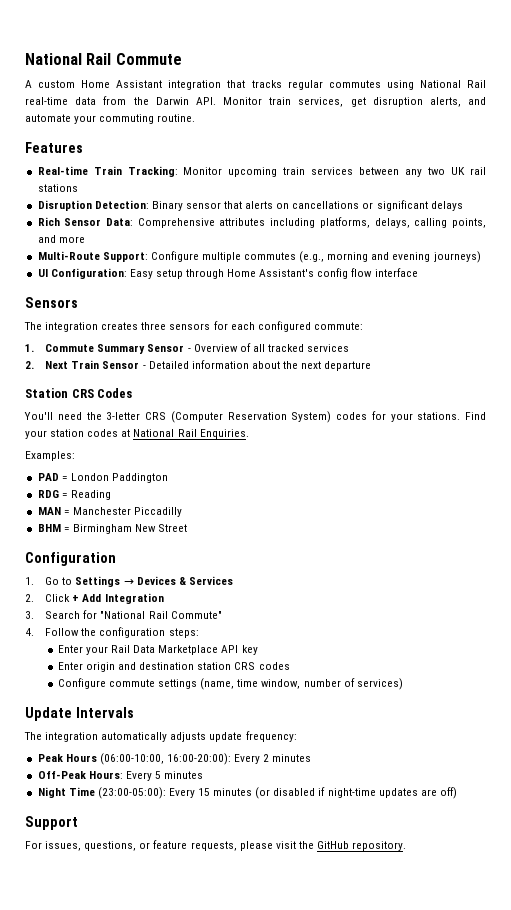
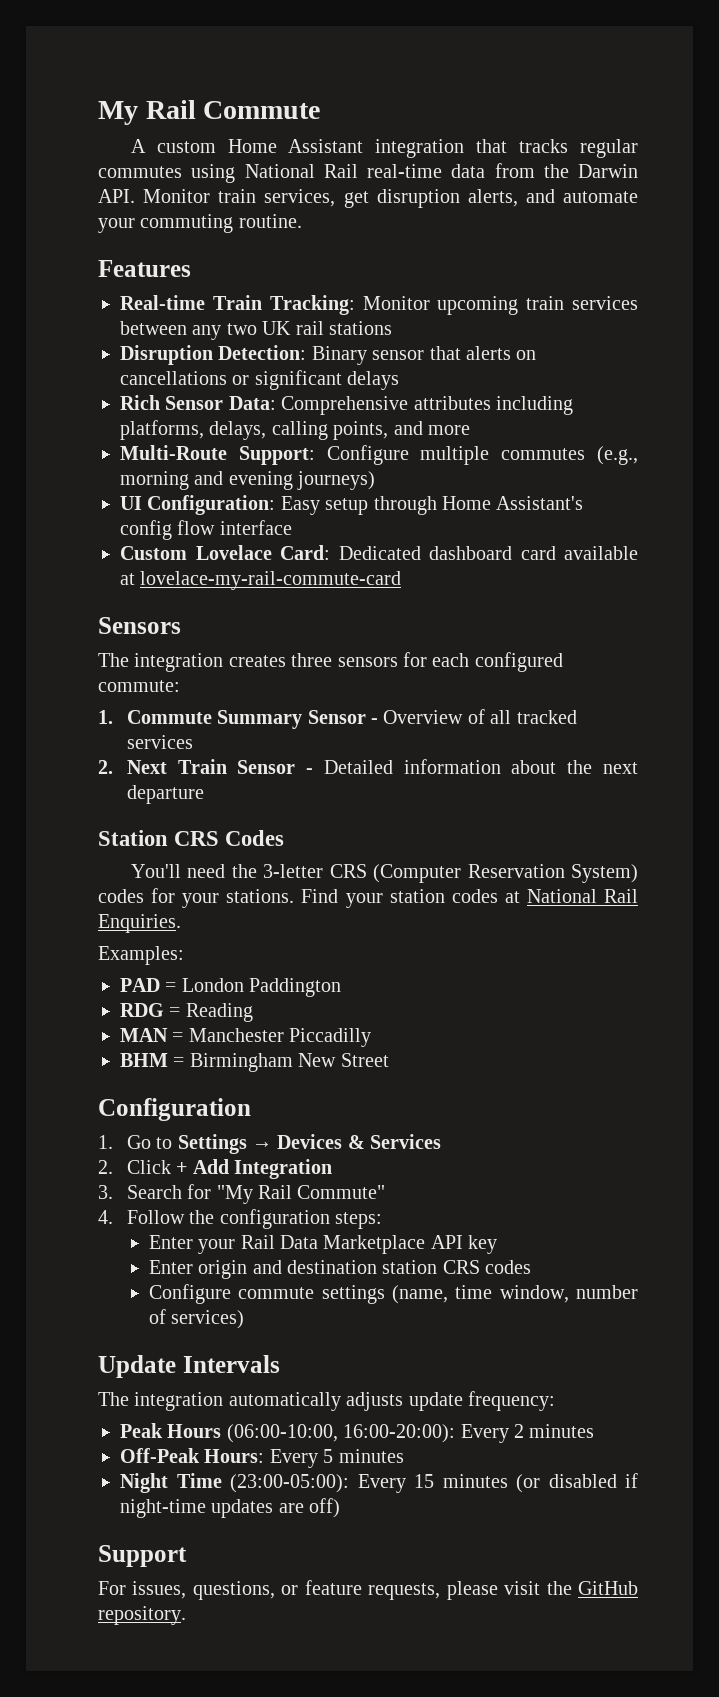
- National Rail Commute
+ My Rail Commute
+ Custom Lovelace Card: Dedicated dashboard card available at lovelace-my-rail-commute-card
- 3. Search for "National Rail Commute"
+ 3. Search for "My Rail Commute"

